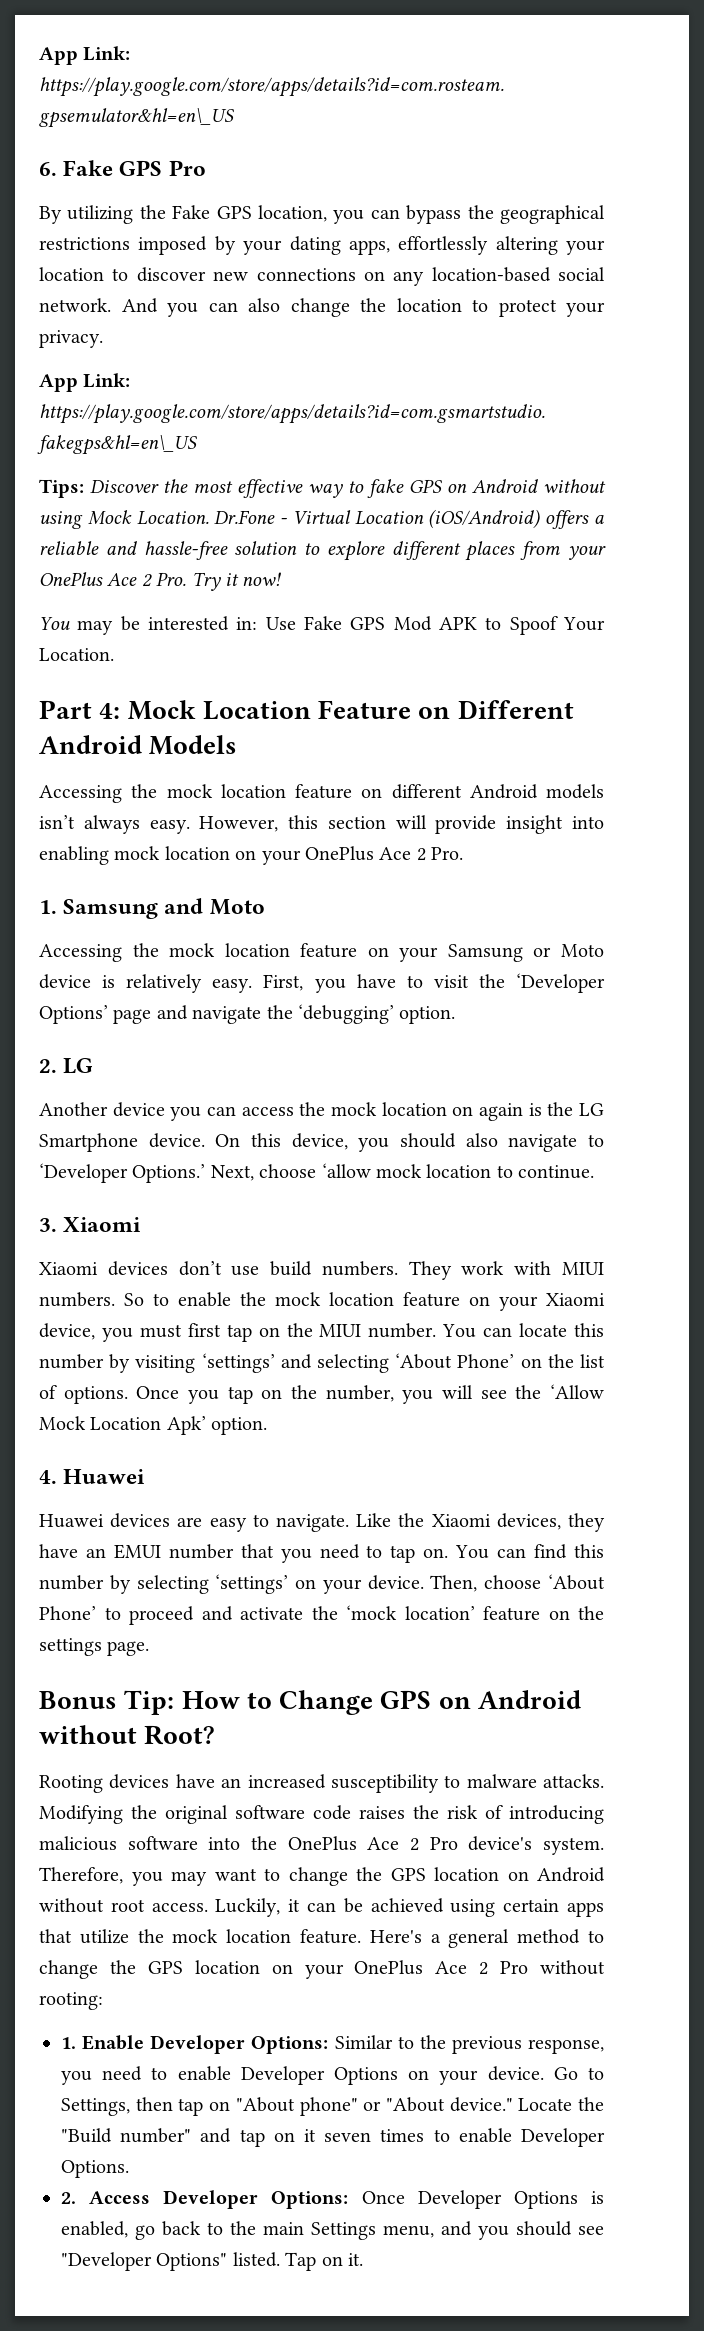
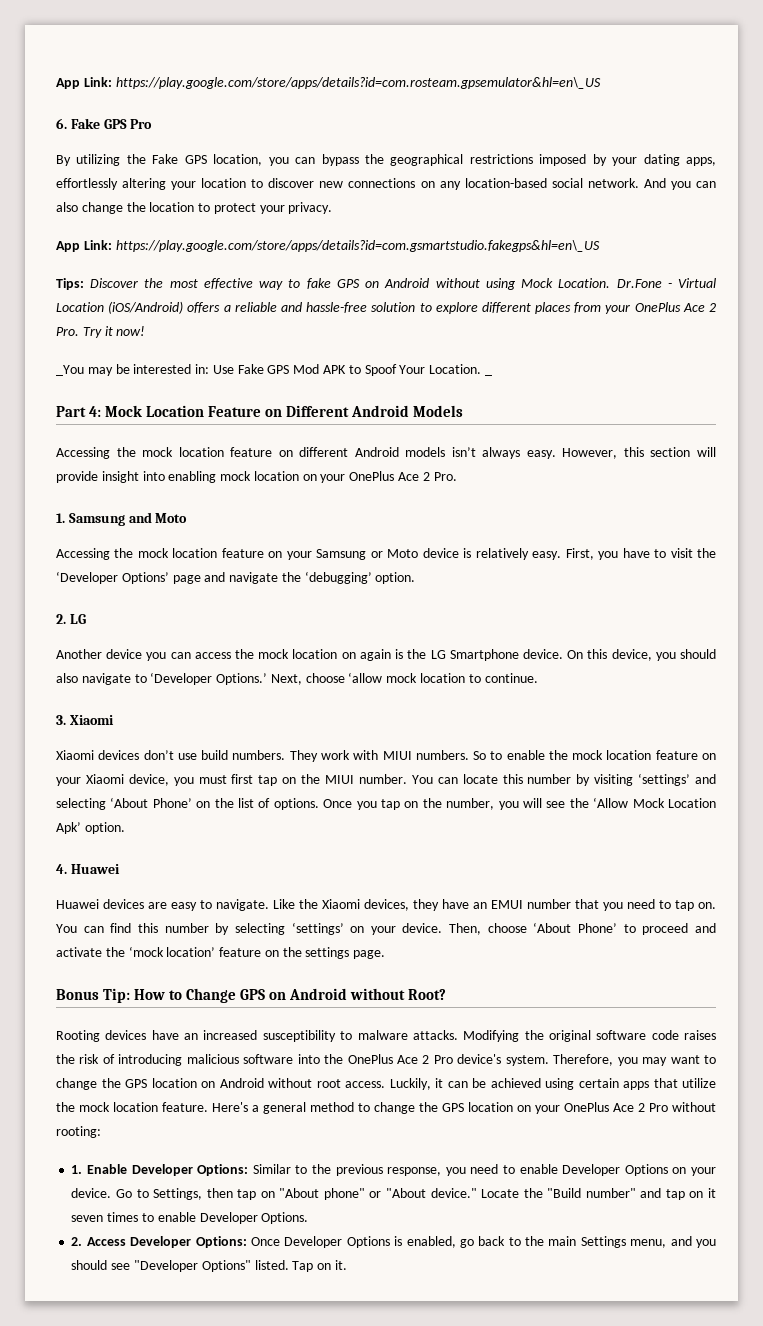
- You may be interested in: Use Fake GPS Mod APK to Spoof Your Location.
+ _You may be interested in: Use Fake GPS Mod APK to Spoof Your Location. _

